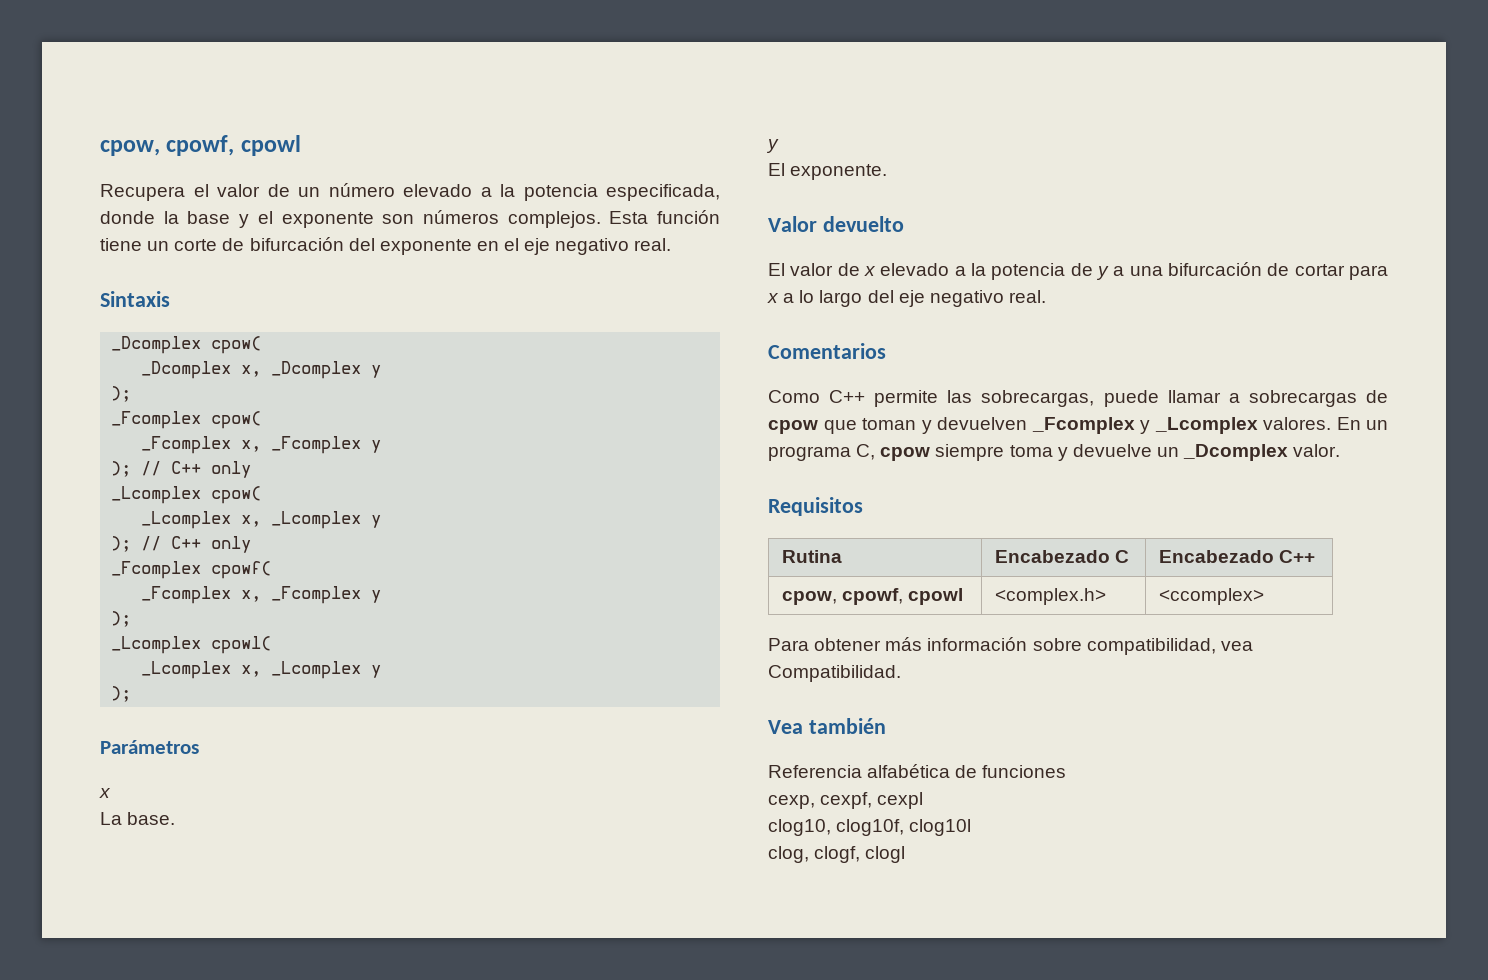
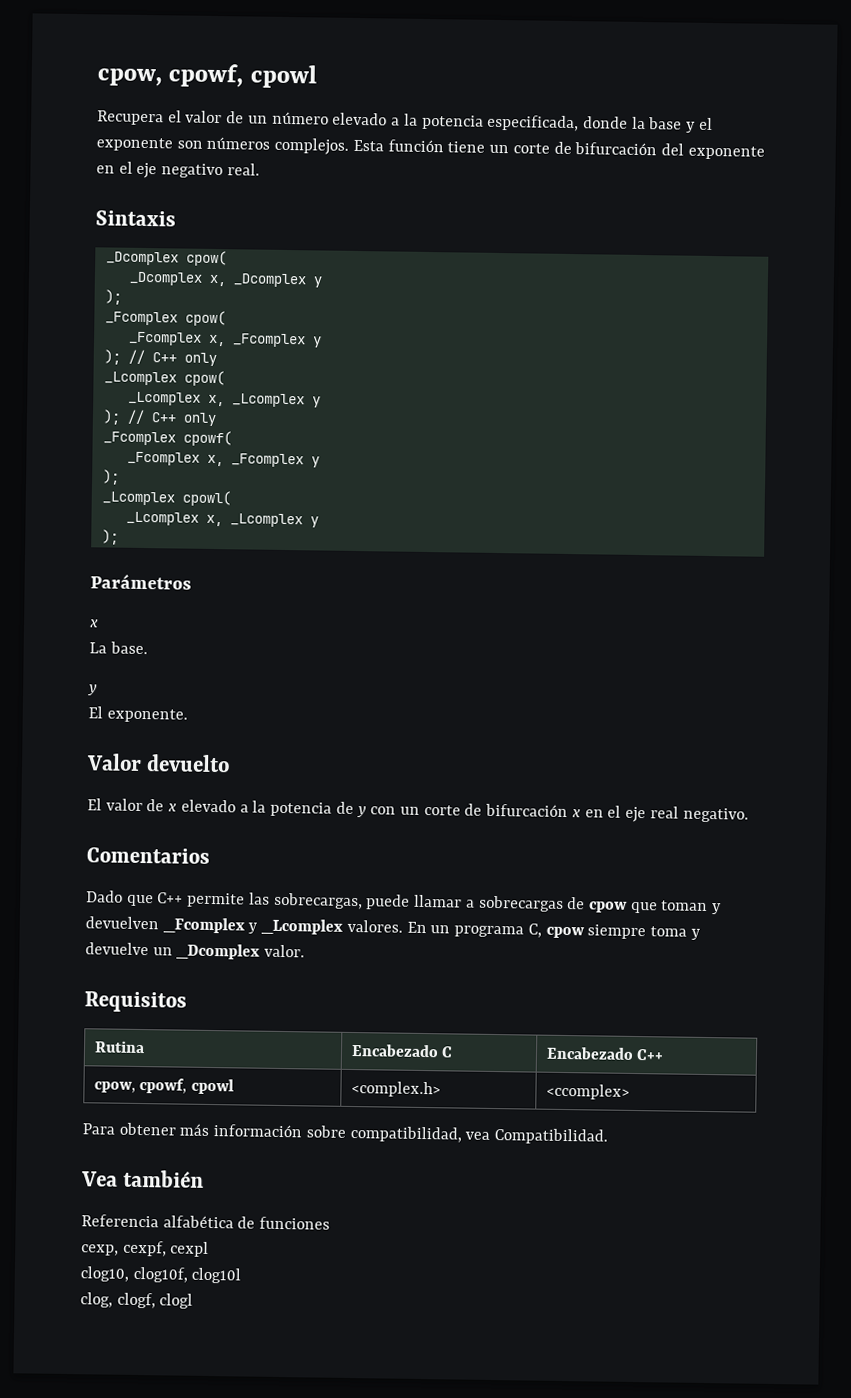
- El valor de x elevado a la potencia de y a una bifurcación de cortar para x a lo largo del eje negativo real.
+ El valor de x elevado a la potencia de y con un corte de bifurcación x en el eje real negativo.
- Como C++ permite las sobrecargas, puede llamar a sobrecargas de cpow que toman y devuelven _Fcomplex y _Lcomplex valores.
+ Dado que C++ permite las sobrecargas, puede llamar a sobrecargas de cpow que toman y devuelven _Fcomplex y _Lcomplex valores.

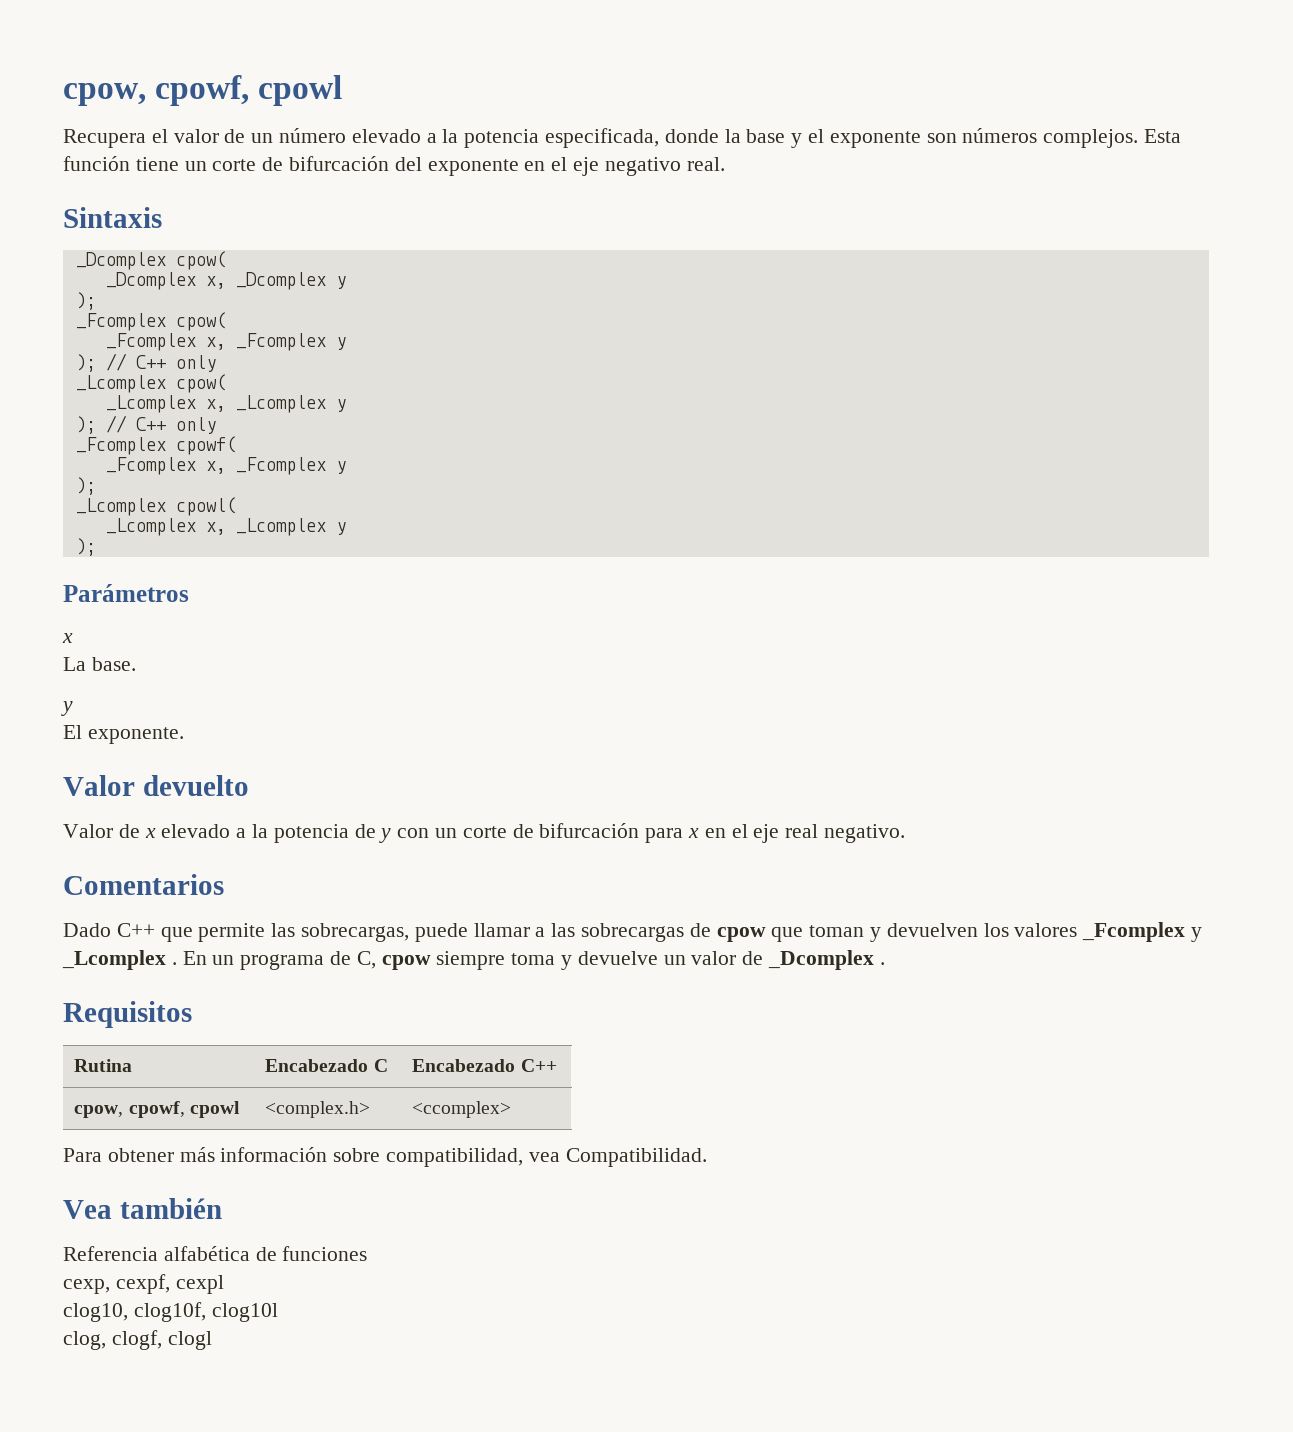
- El valor de x elevado a la potencia de y con un corte de bifurcación x en el eje real negativo.
+ Valor de x elevado a la potencia de y con un corte de bifurcación para x en el eje real negativo.
- Dado que C++ permite las sobrecargas, puede llamar a sobrecargas de cpow que toman y devuelven _Fcomplex y _Lcomplex valores.
+ Dado C++ que permite las sobrecargas, puede llamar a las sobrecargas de cpow que toman y devuelven los valores _Fcomplex y _Lcomplex .
- En un programa C, cpow siempre toma y devuelve un _Dcomplex valor.
+ En un programa de C, cpow siempre toma y devuelve un valor de _Dcomplex .

